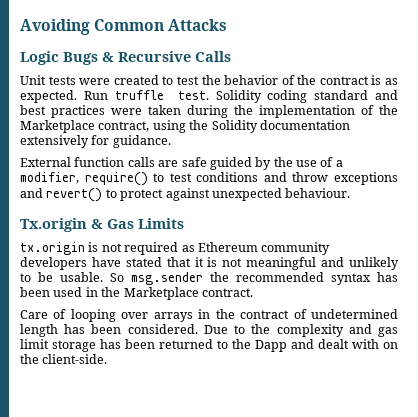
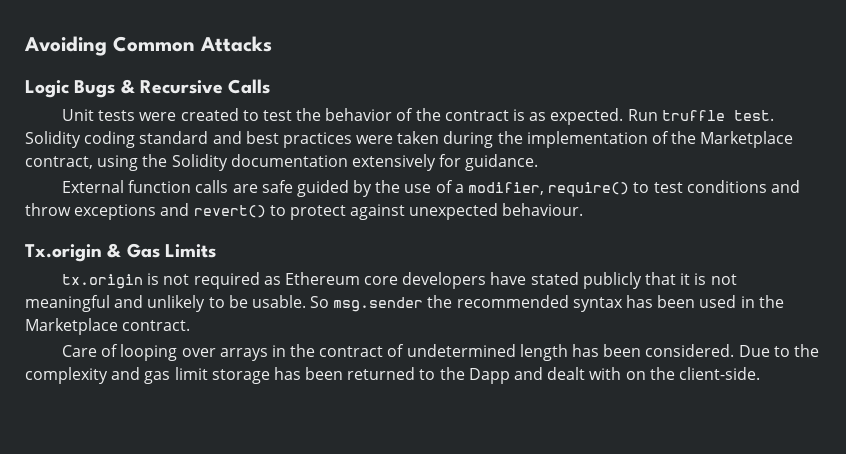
- tx.origin is not required as Ethereum community developers have stated that it is not meaningful and unlikely to be usable.
+ tx.origin is not required as Ethereum core developers have stated publicly that it is not meaningful and unlikely to be usable.

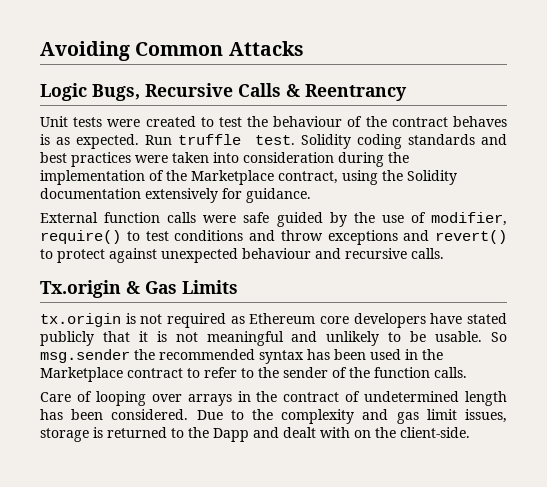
- Logic Bugs & Recursive Calls
+ Logic Bugs, Recursive Calls & Reentrancy
- Unit tests were created to test the behavior of the contract is as expected.
+ Unit tests were created to test the behaviour of the contract behaves is as expected.
- Solidity coding standard and best practices were taken during the implementation of the Marketplace contract, using the Solidity documentation extensively for guidance.
+ Solidity coding standards and best practices were taken into consideration during the implementation of the Marketplace contract, using the Solidity documentation extensively for guidance.
- External function calls are safe guided by the use of a modifier, require() to test conditions and throw exceptions and revert() to protect against unexpected behaviour.
+ External function calls were safe guided by the use of modifier, require() to test conditions and throw exceptions and revert() to protect against unexpected behaviour and recursive calls.
- So msg.sender the recommended syntax has been used in the Marketplace contract.
+ So msg.sender the recommended syntax has been used in the Marketplace contract to refer to the sender of the function calls.
- Due to the complexity and gas limit storage has been returned to the Dapp and dealt with on the client-side.
+ Due to the complexity and gas limit issues, storage is returned to the Dapp and dealt with on the client-side.

